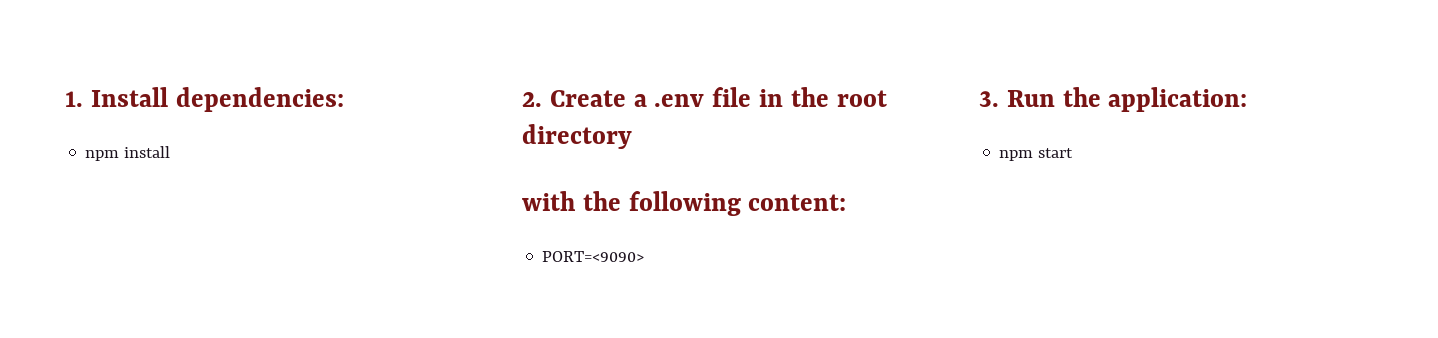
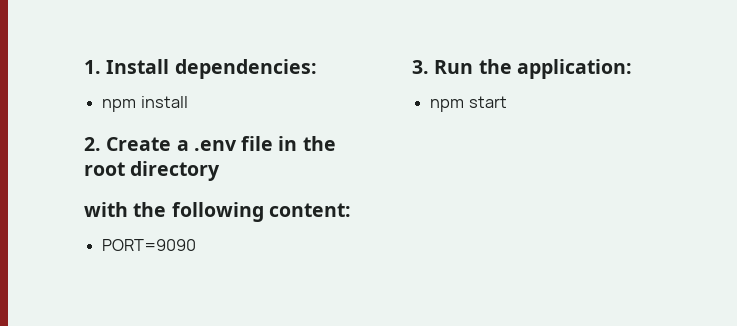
- PORT=<9090>
+ PORT=9090

